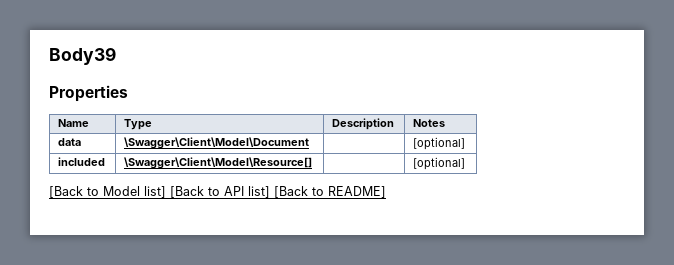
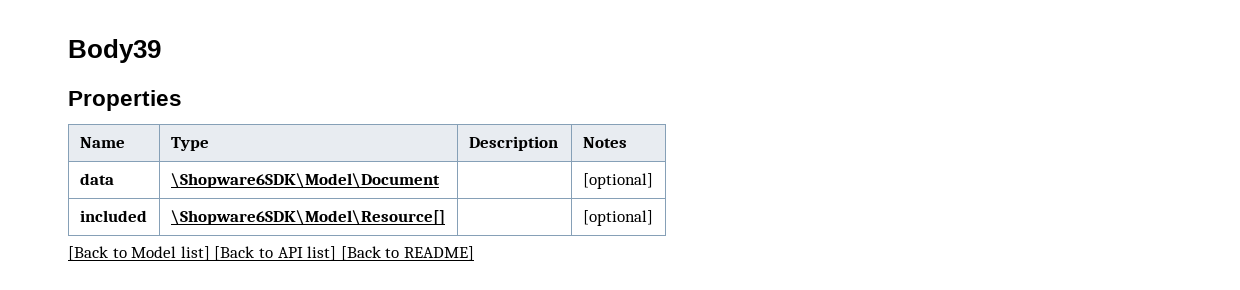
- data | \Swagger\Client\Model\Document | | [optional]
+ data | \Shopware6SDK\Model\Document | | [optional]
- included | \Swagger\Client\Model\Resource[] | | [optional]
+ included | \Shopware6SDK\Model\Resource[] | | [optional]

